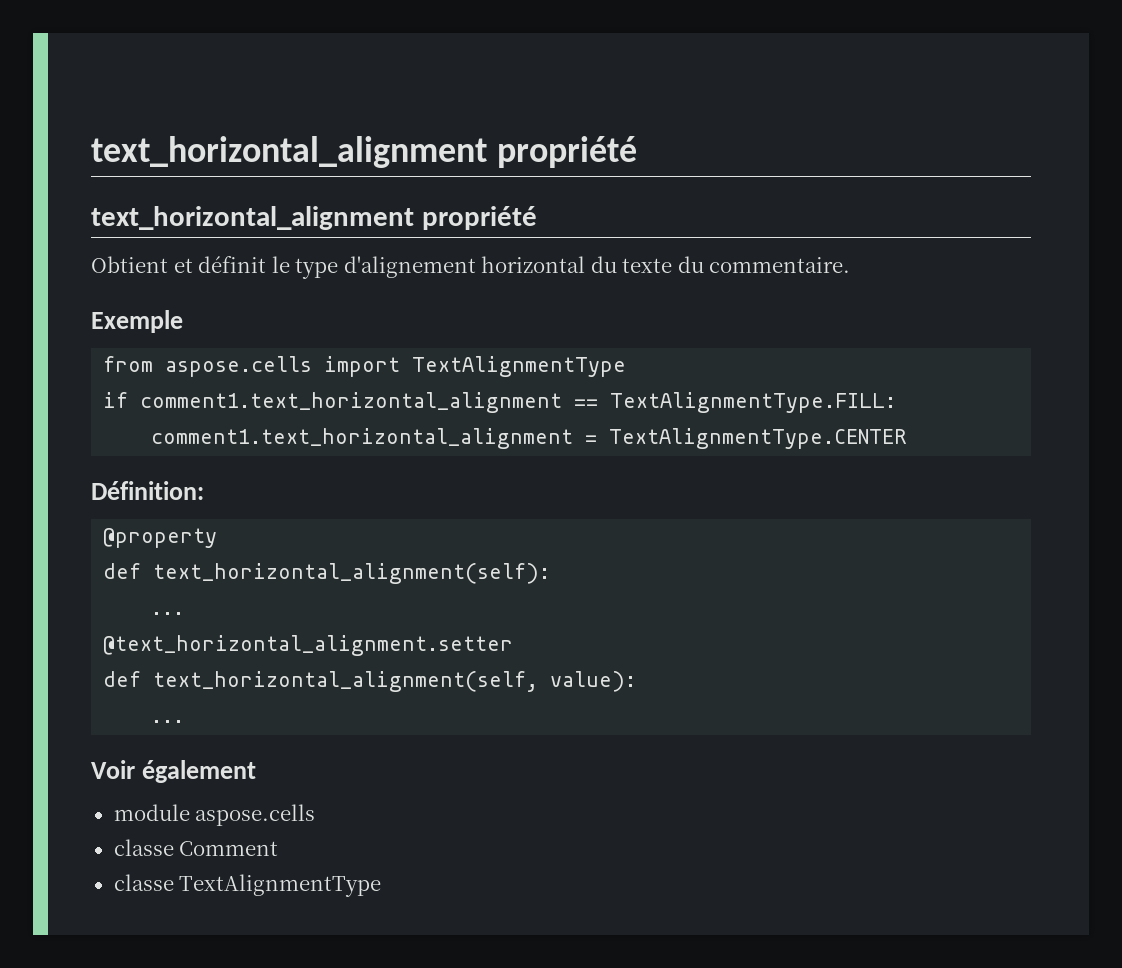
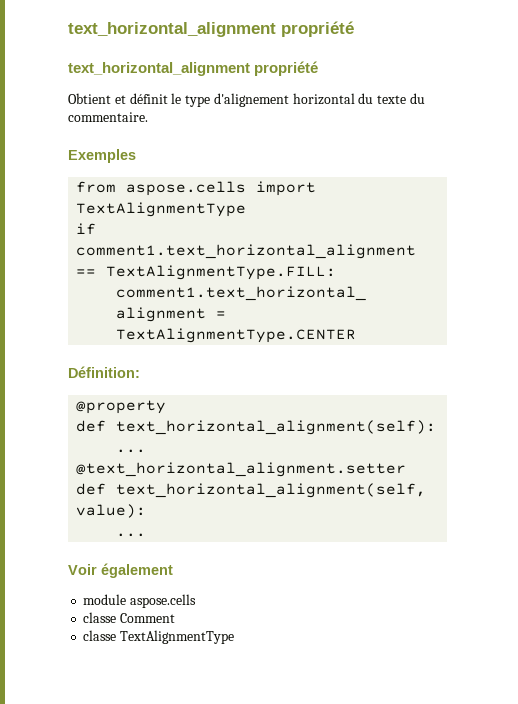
- Exemple
+ Exemples

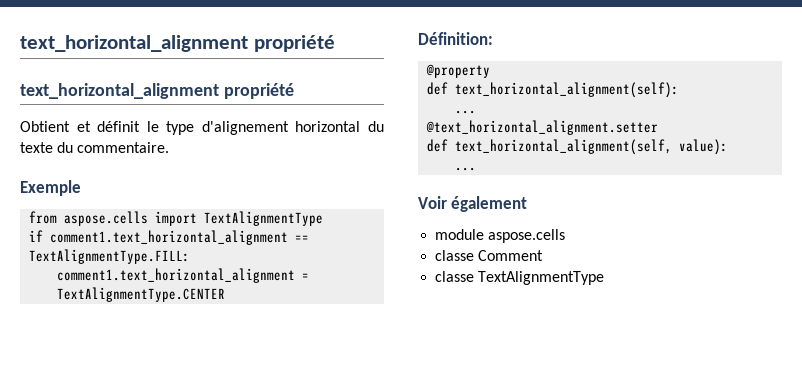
- Exemples
+ Exemple

